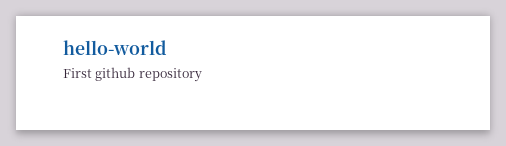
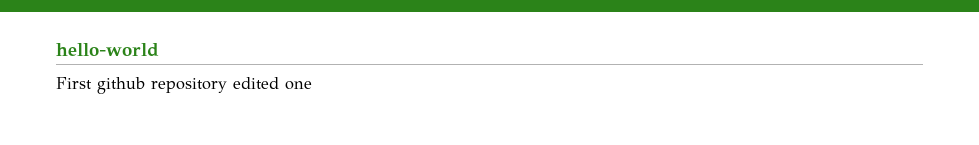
- First github repository
+ First github repository edited one

